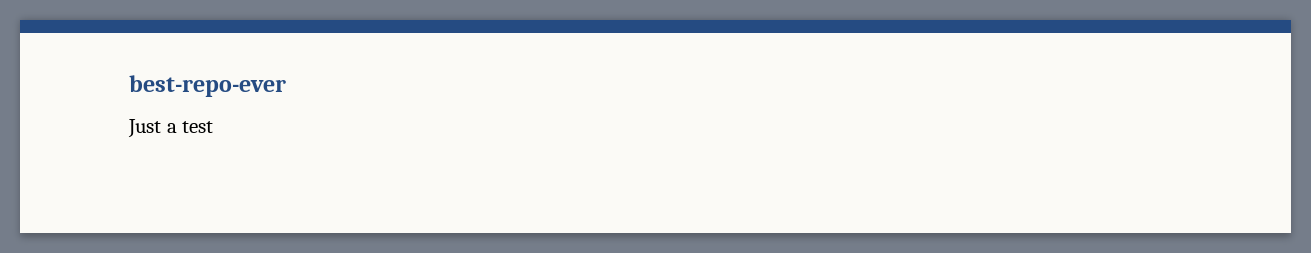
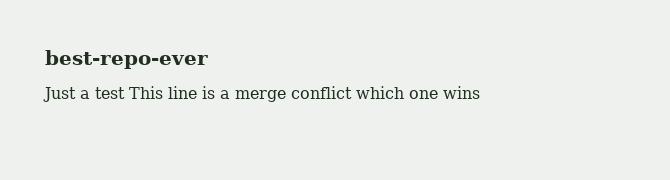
- Just a test
+ Just a test This line is a merge conflict which one wins

